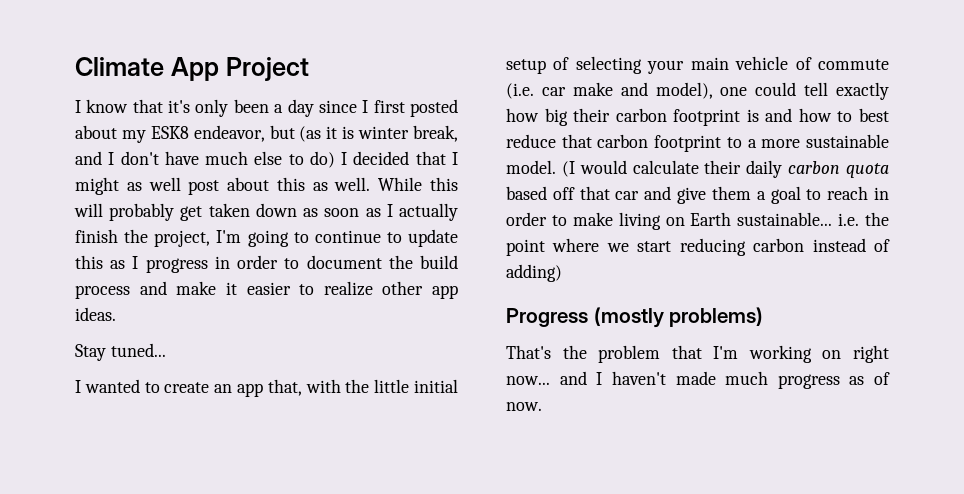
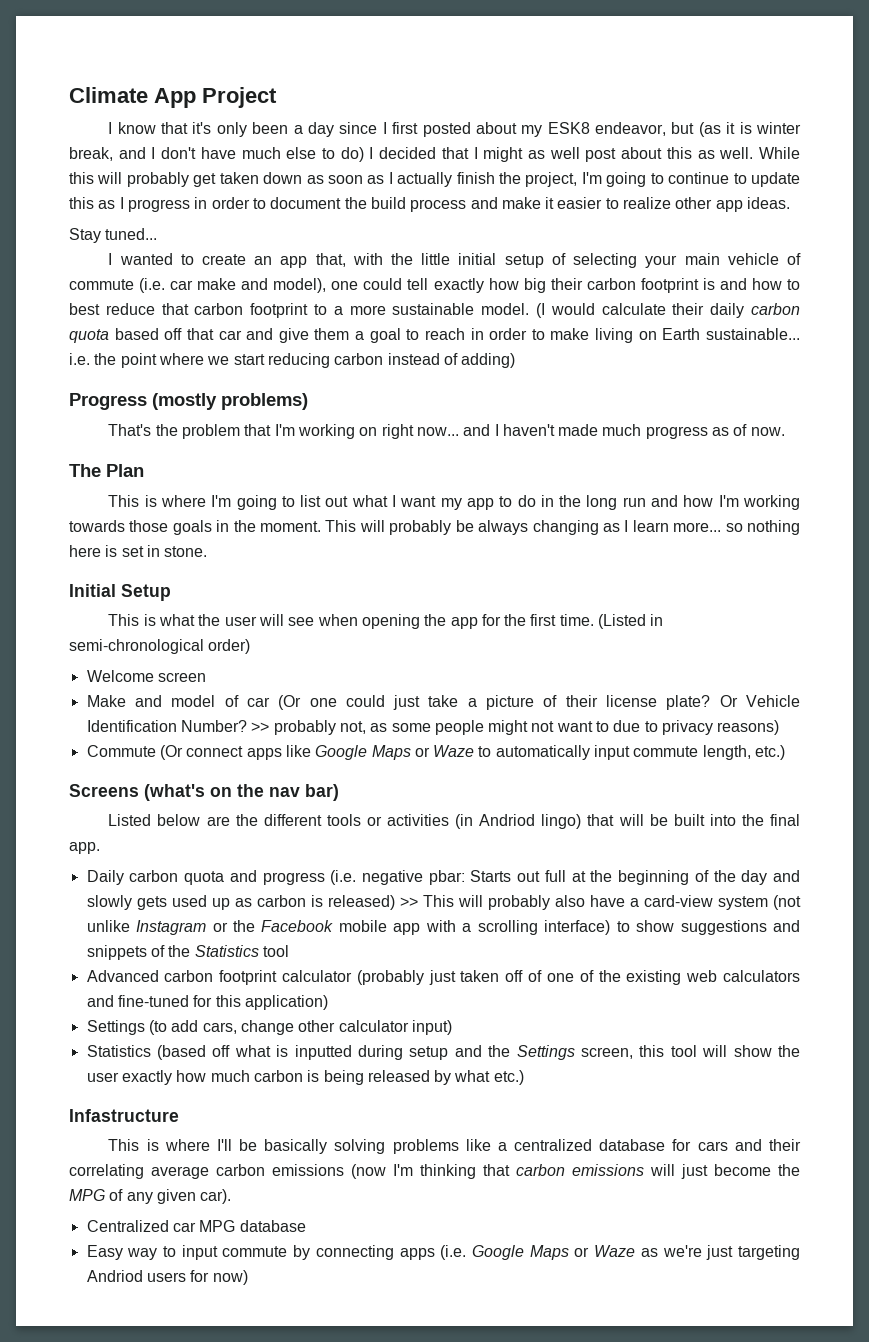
+ The Plan
+ This is where I'm going to list out what I want my app to do in the long run and how I'm working towards those goals in the moment. This will probably be always changing as I learn more... so nothing here is set in stone.
+ Initial Setup
+ This is what the user will see when opening the app for the first time. (Listed in semi-chronological order)
+ Welcome screen
+ Make and model of car (Or one could just take a picture of their license plate? Or Vehicle Identification Number? >> probably not, as some people might not want to due to privacy reasons)
+ Commute (Or connect apps like Google Maps or Waze to automatically input commute length, etc.)
+ Screens (what's on the nav bar)
+ Listed below are the different tools or activities (in Andriod lingo) that will be built into the final app.
+ Daily carbon quota and progress (i.e. negative pbar: Starts out full at the beginning of the day and slowly gets used up as carbon is released) >> This will probably also have a card-view system (not unlike Instagram or the Facebook mobile app with a scrolling interface) to show suggestions and snippets of the Statistics tool
+ Advanced carbon footprint calculator (probably just taken off of one of the existing web calculators and fine-tuned for this application)
+ Settings (to add cars, change other calculator input)
+ Statistics (based off what is inputted during setup and the Settings screen, this tool will show the user exactly how much carbon is being released by what etc.)
+ Infastructure
+ This is where I'll be basically solving problems like a centralized database for cars and their correlating average carbon emissions (now I'm thinking that carbon emissions will just become the MPG of any given car).
+ Centralized car MPG database
+ Easy way to input commute by connecting apps (i.e. Google Maps or Waze as we're just targeting Andriod users for now)

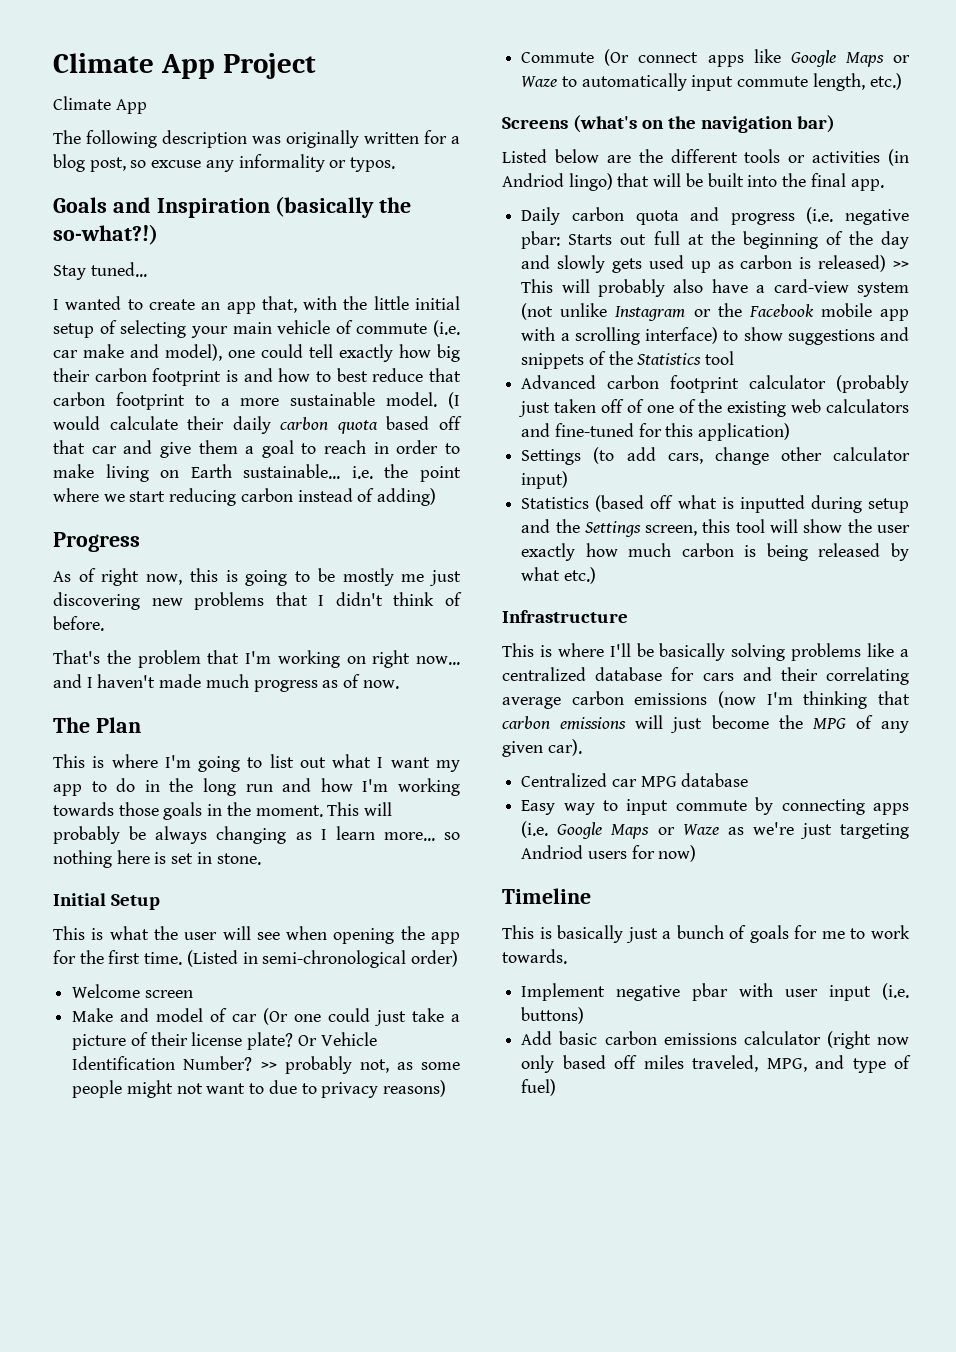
  Climate App Project
- I know that it's only been a day since I first posted about my ESK8 endeavor, but (as it is winter break, and I don't have much else to do) I decided that I might as well post about this as well. While this will probably get taken down as soon as I actually finish the project, I'm going to continue to update this as I progress in order to document the build process and make it easier to realize other app ideas.
+ Climate App
+ The following description was originally written for a blog post, so excuse any informality or typos.
+ Goals and Inspiration (basically the so-what?!)
- Progress (mostly problems)
+ Progress
+ As of right now, this is going to be mostly me just discovering new problems that I didn't think of before.
- Screens (what's on the nav bar)
+ Screens (what's on the navigation bar)
- Infastructure
+ Infrastructure
+ Timeline
+ This is basically just a bunch of goals for me to work towards.
+ Implement negative pbar with user input (i.e. buttons)
+ Add basic carbon emissions calculator (right now only based off miles traveled, MPG, and type of fuel)

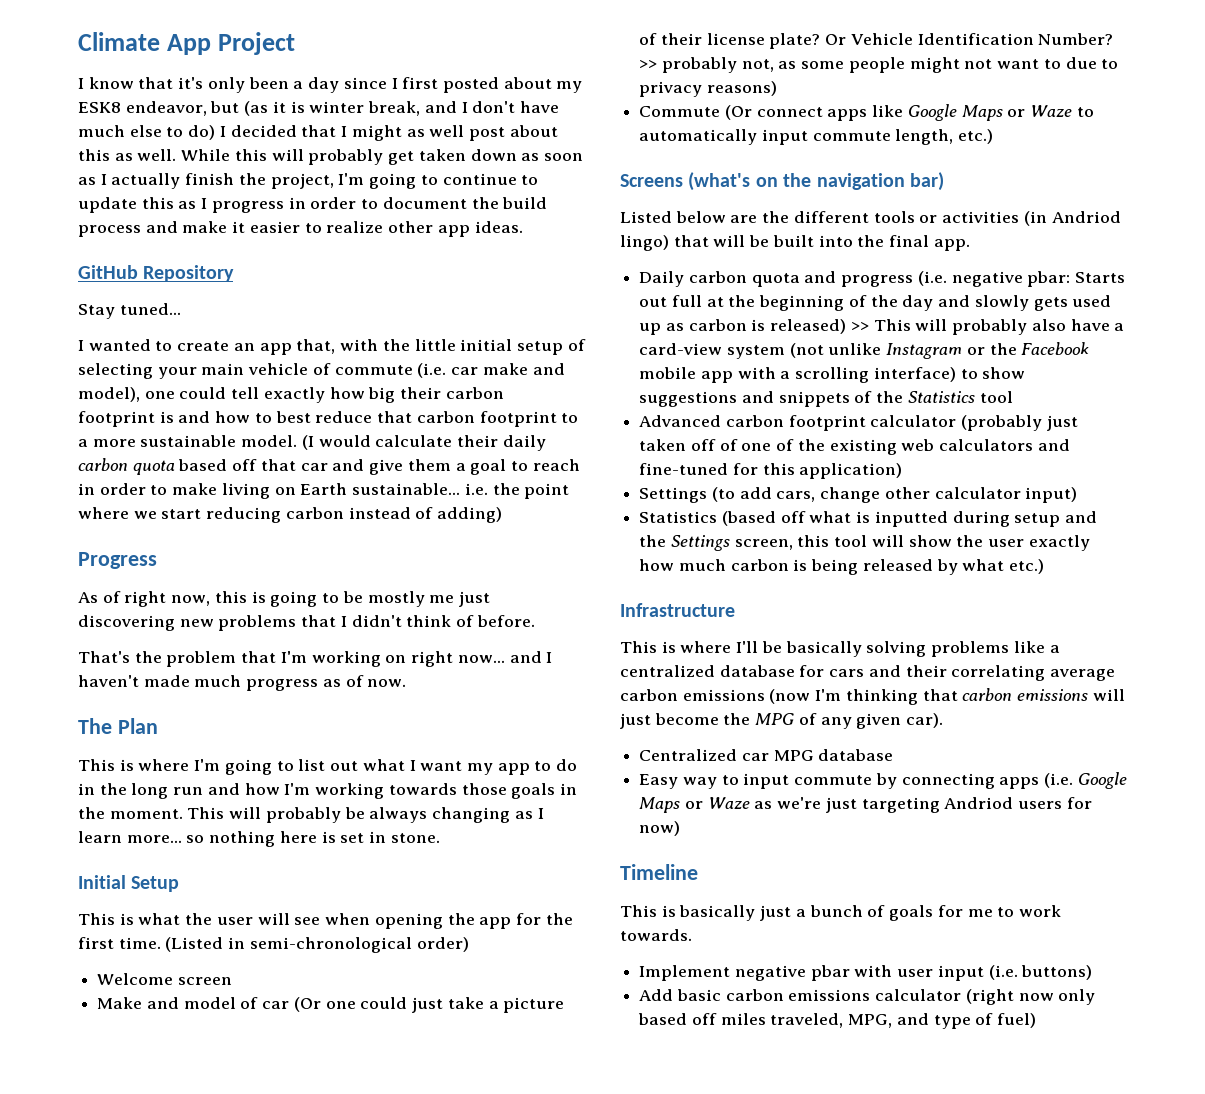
  Climate App Project
- Climate App
- The following description was originally written for a blog post, so excuse any informality or typos.
- Goals and Inspiration (basically the so-what?!)
+ I know that it's only been a day since I first posted about my ESK8 endeavor, but (as it is winter break, and I don't have much else to do) I decided that I might as well post about this as well. While this will probably get taken down as soon as I actually finish the project, I'm going to continue to update this as I progress in order to document the build process and make it easier to realize other app ideas.
+ GitHub Repository

